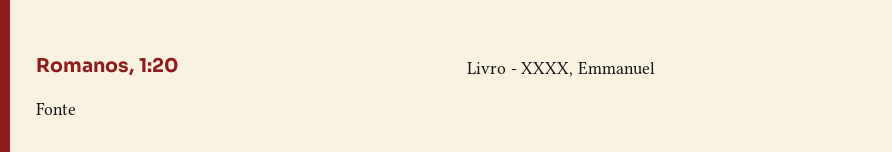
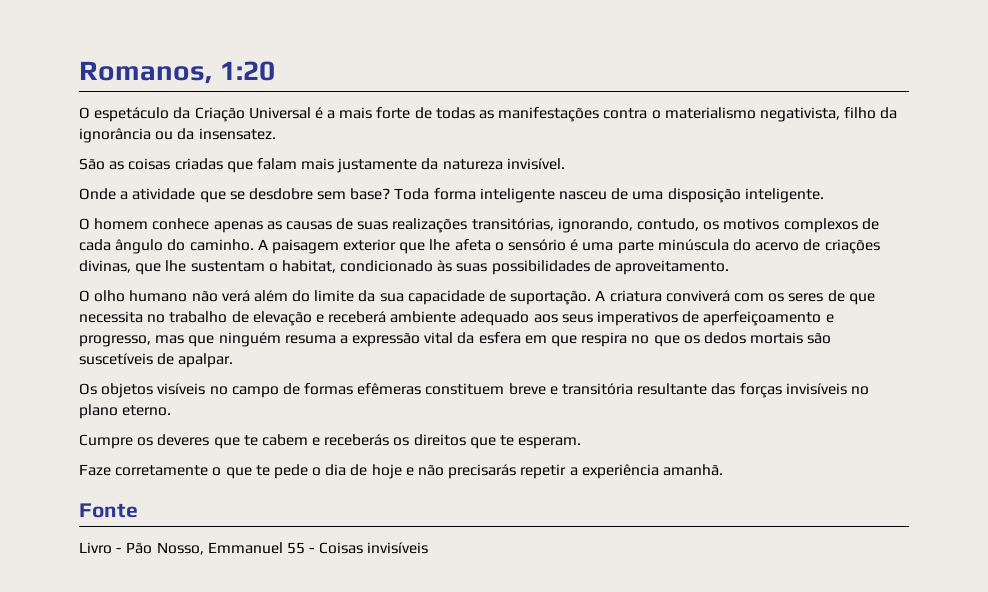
+ O espetáculo da Criação Universal é a mais forte de todas as manifestações contra o materialismo negativista, filho da ignorância ou da insensatez.
+ São as coisas criadas que falam mais justamente da natureza invisível.
+ Onde a atividade que se desdobre sem base? Toda forma inteligente nasceu de uma disposição inteligente.
+ O homem conhece apenas as causas de suas realizações transitórias, ignorando, contudo, os motivos complexos de cada ângulo do caminho. A paisagem exterior que lhe afeta o sensório é uma parte minúscula do acervo de criações divinas, que lhe sustentam o habitat, condicionado às suas possibilidades de aproveitamento.
+ O olho humano não verá além do limite da sua capacidade de suportação. A criatura conviverá com os seres de que necessita no trabalho de elevação e receberá ambiente adequado aos seus imperativos de aperfeiçoamento e progresso, mas que ninguém resuma a expressão vital da esfera em que respira no que os dedos mortais são suscetíveis de apalpar.
+ Os objetos visíveis no campo de formas efêmeras constituem breve e transitória resultante das forças invisíveis no plano eterno.
+ Cumpre os deveres que te cabem e receberás os direitos que te esperam.
+ Faze corretamente o que te pede o dia de hoje e não precisarás repetir a experiência amanhã.
  Fonte
- Livro - XXXX, Emmanuel
+ Livro - Pão Nosso, Emmanuel 55 - Coisas invisíveis

